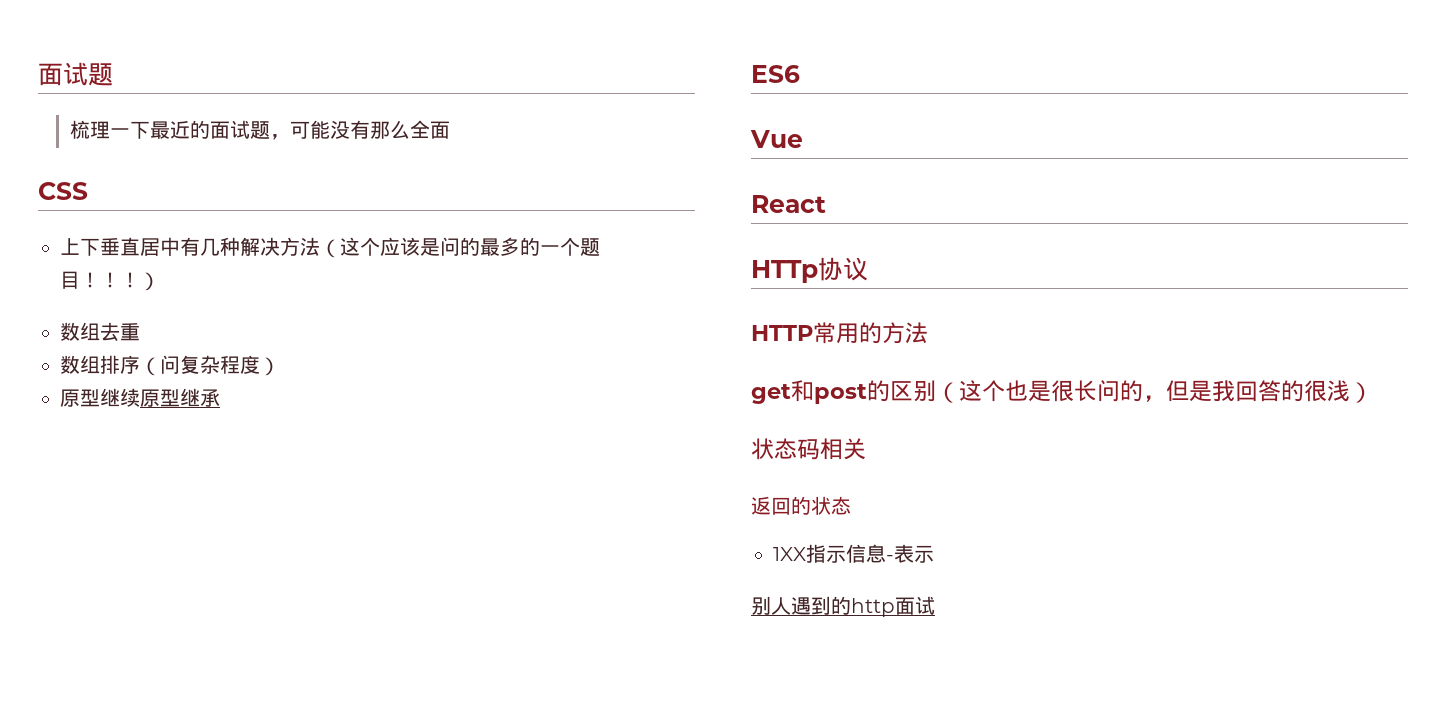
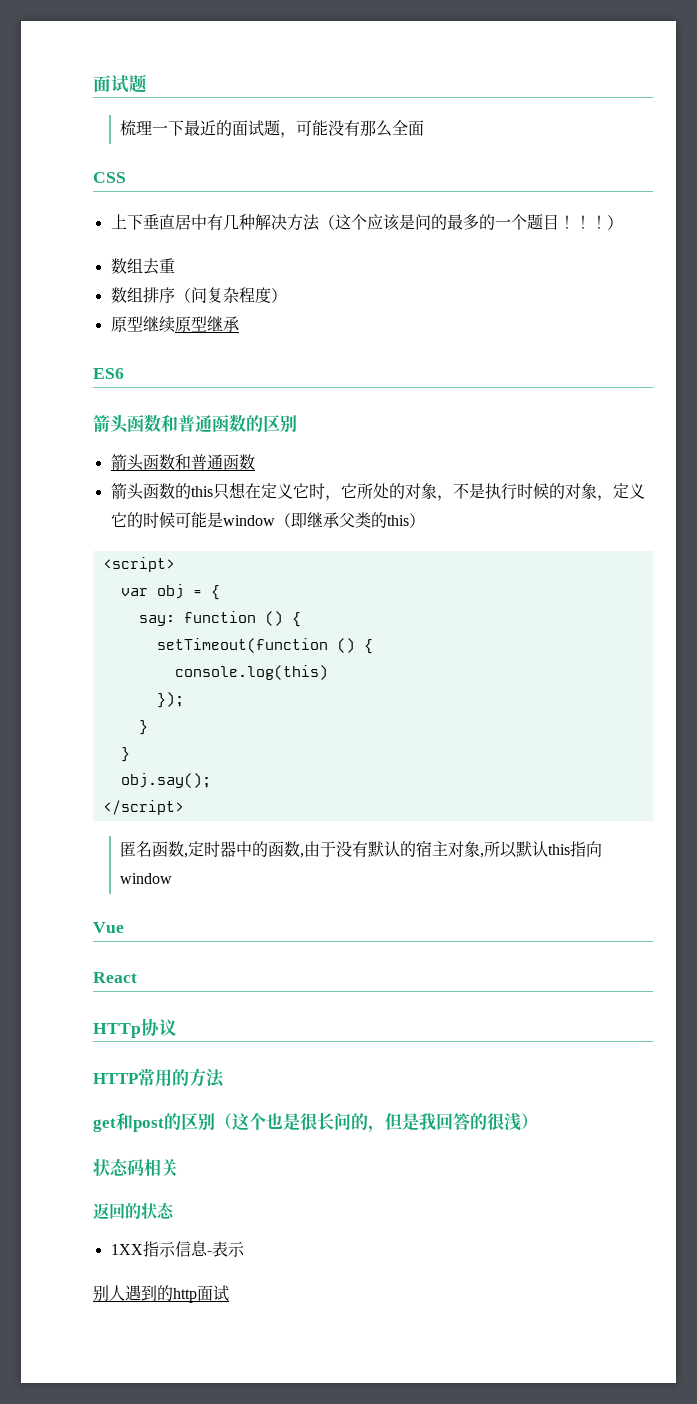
+ 箭头函数和普通函数的区别
+ 箭头函数和普通函数
+ 箭头函数的this只想在定义它时，它所处的对象，不是执行时候的对象，定义它的时候可能是window（即继承父类的this）
+ <script>
+ var obj = {
+ say: function () {
+ setTimeout(function () {
+ console.log(this)
+ });
+ }
+ }
+ obj.say();
+ </script>
+ 匿名函数,定时器中的函数,由于没有默认的宿主对象,所以默认this指向window

